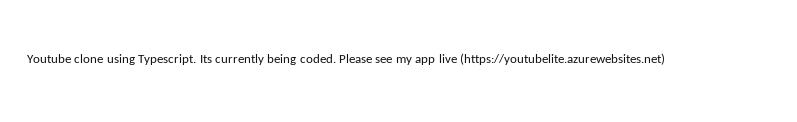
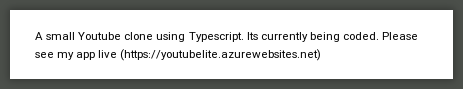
- Youtube clone using Typescript.
+ A small Youtube clone using Typescript.

